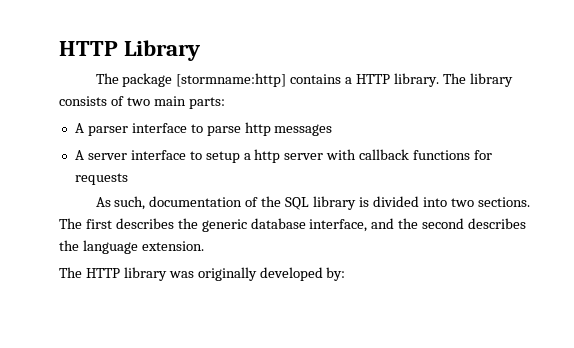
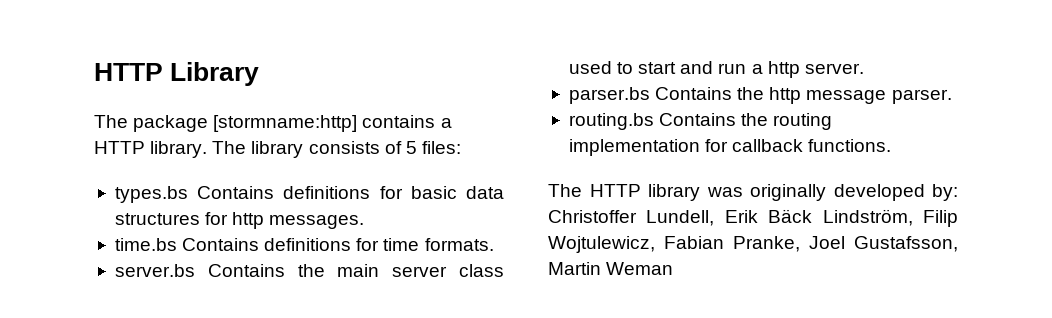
- The library consists of two main parts:
- A parser interface to parse http messages
- A server interface to setup a http server with callback functions for requests
- As such, documentation of the SQL library is divided into two sections. The first describes the generic database interface, and the second describes the language extension.
+ The library consists of 5 files:
+ types.bs Contains definitions for basic data structures for http messages.
+ time.bs Contains definitions for time formats.
+ server.bs Contains the main server class used to start and run a http server.
+ parser.bs Contains the http message parser.
+ routing.bs Contains the routing implementation for callback functions.
- The HTTP library was originally developed by:
+ The HTTP library was originally developed by: Christoffer Lundell, Erik Bäck Lindström, Filip Wojtulewicz, Fabian Pranke, Joel Gustafsson, Martin Weman

